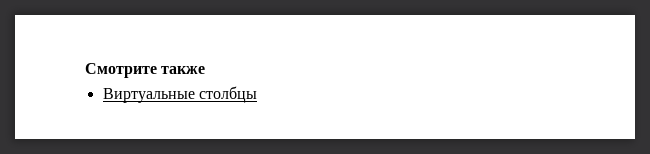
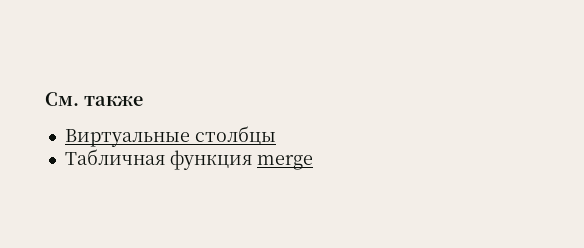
- Смотрите также
+ См. также
+ Табличная функция merge

